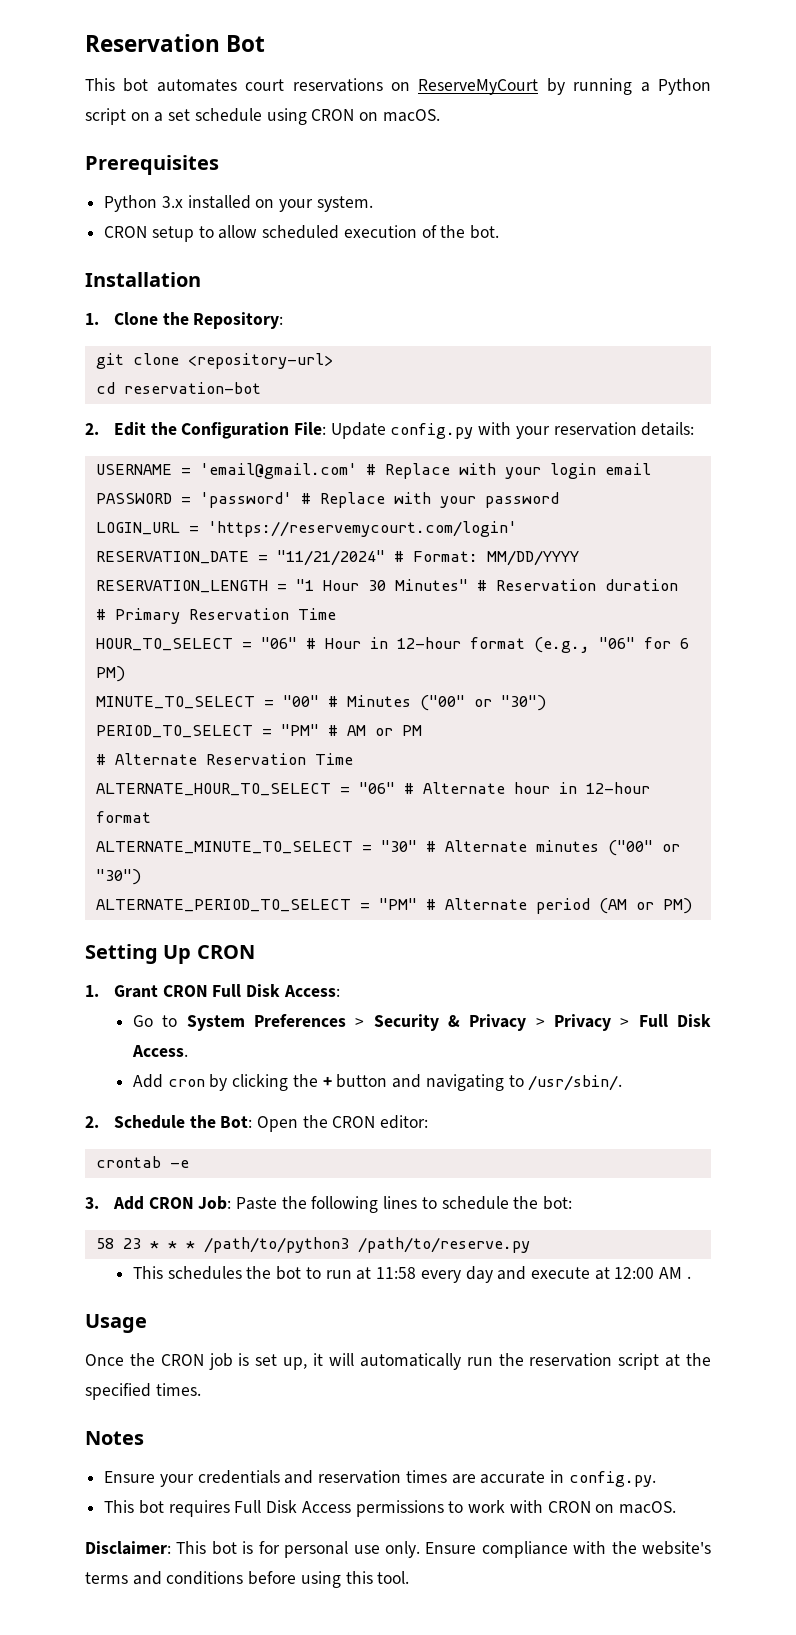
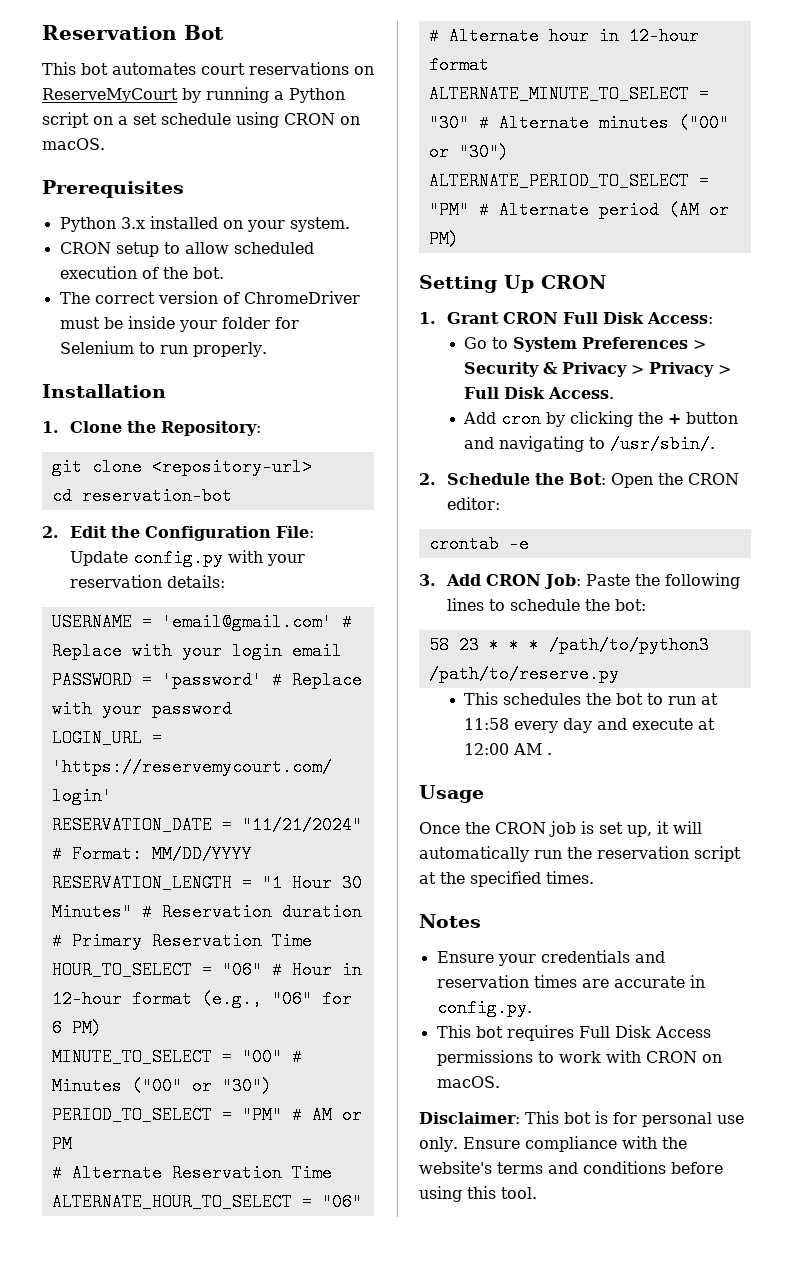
+ The correct version of ChromeDriver must be inside your folder for Selenium to run properly.

